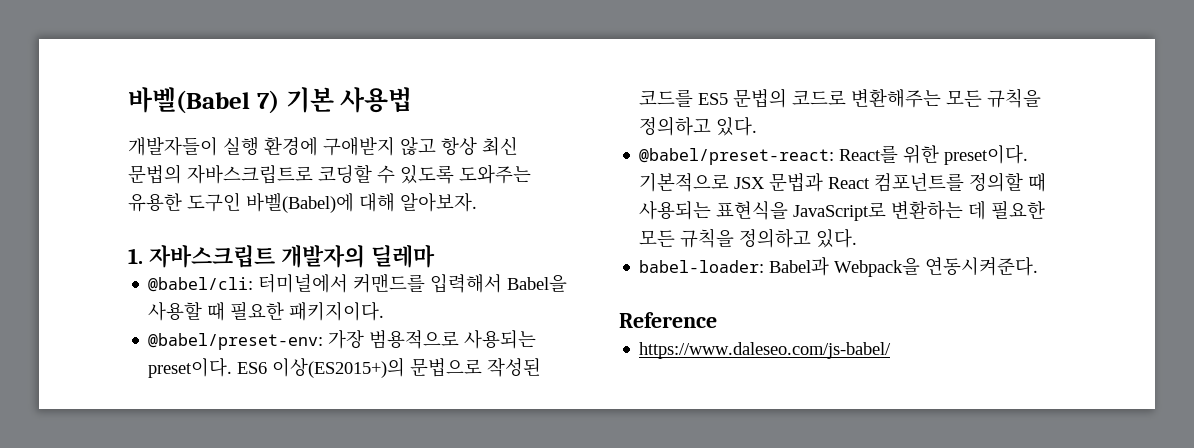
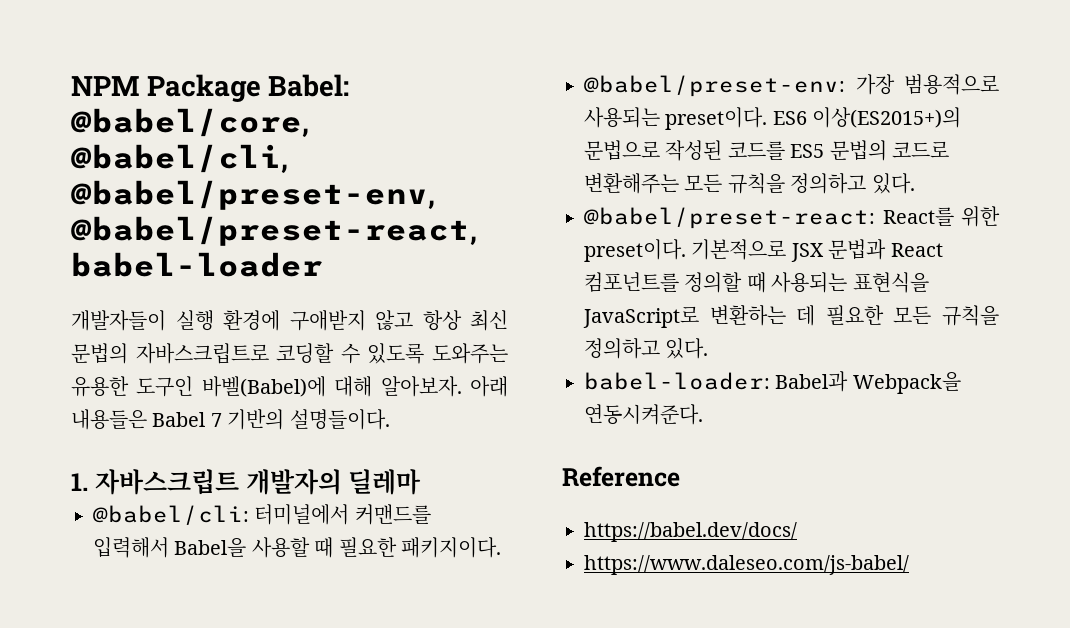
- 바벨(Babel 7) 기본 사용법
+ NPM Package Babel: @babel/core, @babel/cli, @babel/preset-env, @babel/preset-react, babel-loader
+ 아래 내용들은 Babel 7 기반의 설명들이다.
+ https://babel.dev/docs/

